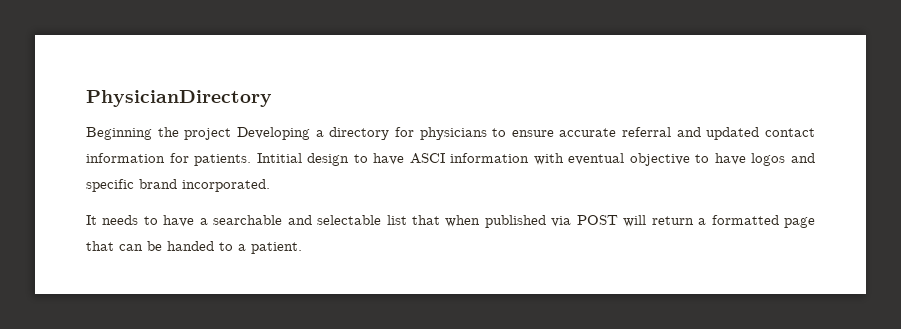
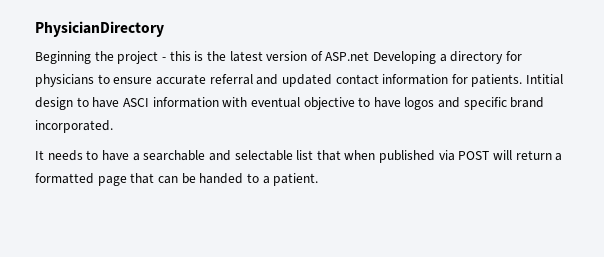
- Beginning the project Developing a directory for physicians to ensure accurate referral and updated contact information for patients.
+ Beginning the project - this is the latest version of ASP.net Developing a directory for physicians to ensure accurate referral and updated contact information for patients.

